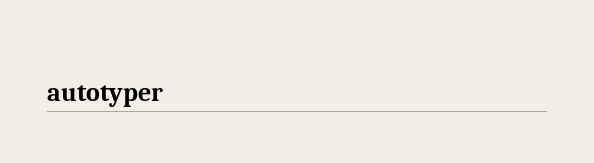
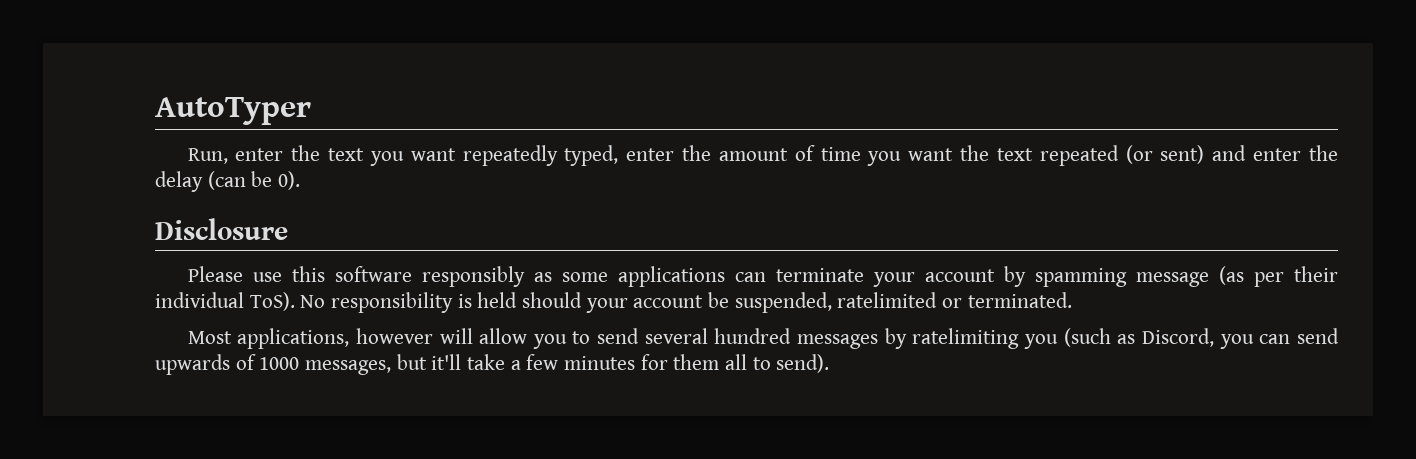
- autotyper
+ AutoTyper
+ Run, enter the text you want repeatedly typed, enter the amount of time you want the text repeated (or sent) and enter the delay (can be 0).
+ Disclosure
+ Please use this software responsibly as some applications can terminate your account by spamming message (as per their individual ToS). No responsibility is held should your account be suspended, ratelimited or terminated.
+ Most applications, however will allow you to send several hundred messages by ratelimiting you (such as Discord, you can send upwards of 1000 messages, but it'll take a few minutes for them all to send).

